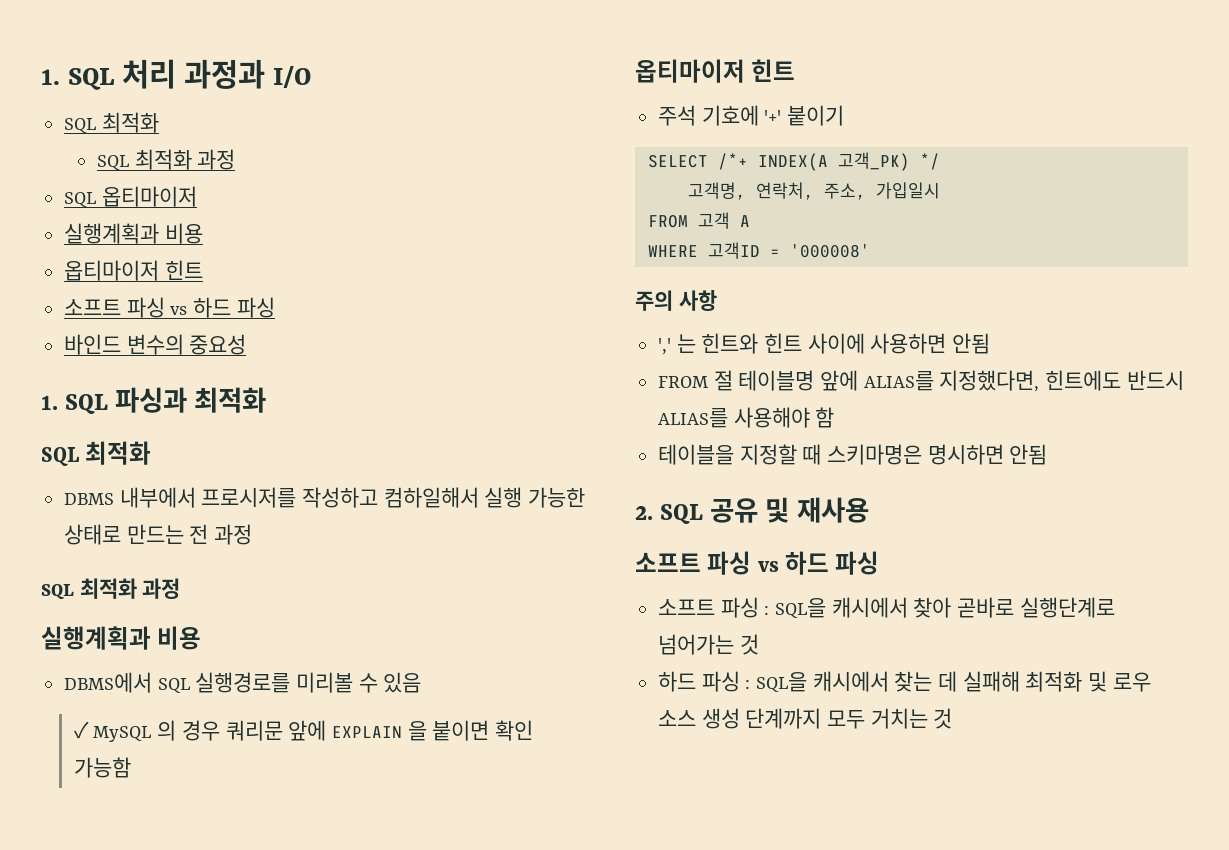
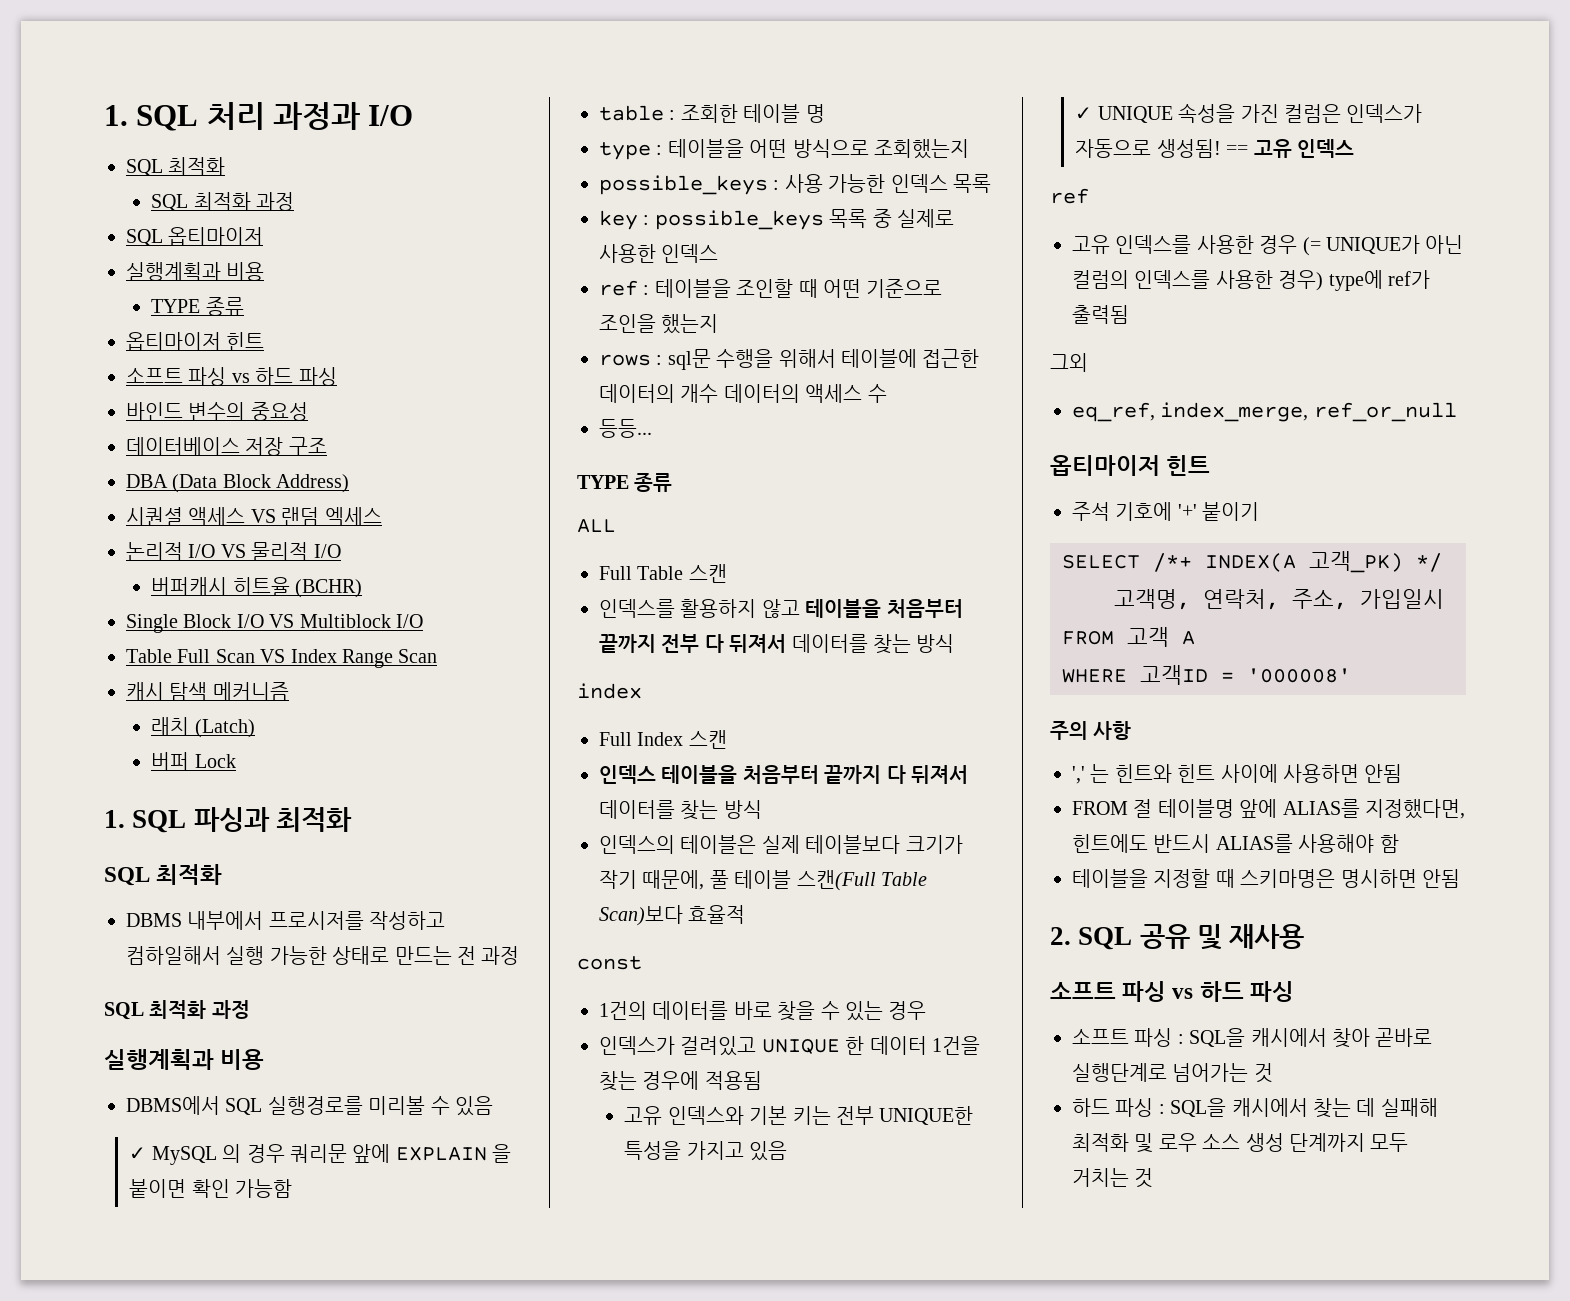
  SQL 옵티마이저
  실행계획과 비용
+ TYPE 종류
+ 데이터베이스 저장 구조
+ DBA (Data Block Address)
+ 시퀀셜 액세스 VS 랜덤 엑세스
+ 논리적 I/O VS 물리적 I/O
+ 버퍼캐시 히트율 (BCHR)
+ Single Block I/O VS Multiblock I/O
+ Table Full Scan VS Index Range Scan
+ 캐시 탐색 메커니즘
+ 래치 (Latch)
+ 버퍼 Lock
+ table : 조회한 테이블 명
+ type : 테이블을 어떤 방식으로 조회했는지
+ possible_keys : 사용 가능한 인덱스 목록
+ key : possible_keys 목록 중 실제로 사용한 인덱스
+ ref : 테이블을 조인할 때 어떤 기준으로 조인을 했는지
+ rows : sql문 수행을 위해서 테이블에 접근한 데이터의 개수 데이터의 액세스 수
+ 등등...
+ TYPE 종류
+ ALL
+ Full Table 스캔
+ 인덱스를 활용하지 않고 테이블을 처음부터 끝까지 전부 다 뒤져서 데이터를 찾는 방식
+ index
+ Full Index 스캔
+ 인덱스 테이블을 처음부터 끝까지 다 뒤져서 데이터를 찾는 방식
+ 인덱스의 테이블은 실제 테이블보다 크기가 작기 때문에, 풀 테이블 스캔(Full Table Scan)보다 효율적
+ const
+ 1건의 데이터를 바로 찾을 수 있는 경우
+ 인덱스가 걸려있고 UNIQUE 한 데이터 1건을 찾는 경우에 적용됨
+ 고유 인덱스와 기본 키는 전부 UNIQUE한 특성을 가지고 있음
+ ✓ UNIQUE 속성을 가진 컬럼은 인덱스가 자동으로 생성됨! == 고유 인덱스
+ ref
+ 고유 인덱스를 사용한 경우 (= UNIQUE가 아닌 컬럼의 인덱스를 사용한 경우) type에 ref가 출력됨
+ 그외
+ eq_ref, index_merge, ref_or_null

